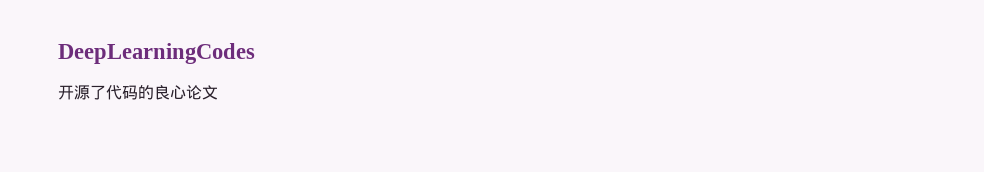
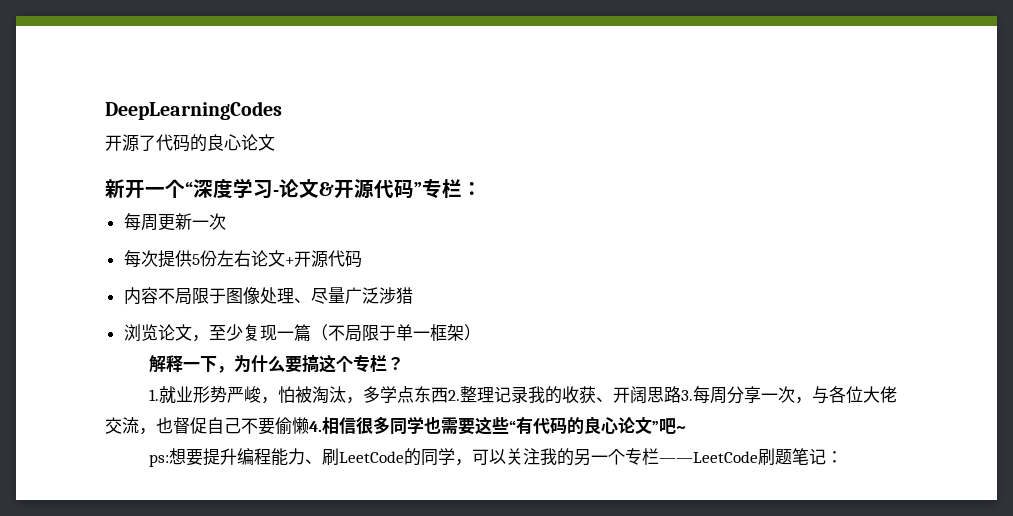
+ 新开一个“深度学习-论文&开源代码”专栏：
+ 每周更新一次
+ 每次提供5份左右论文+开源代码
+ 内容不局限于图像处理、尽量广泛涉猎
+ 浏览论文，至少复现一篇（不局限于单一框架）
+ 解释一下，为什么要搞这个专栏？
+ 1.就业形势严峻，怕被淘汰，多学点东西2.整理记录我的收获、开阔思路3.每周分享一次，与各位大佬交流，也督促自己不要偷懒4.相信很多同学也需要这些“有代码的良心论文”吧~
+ ps:想要提升编程能力、刷LeetCode的同学，可以关注我的另一个专栏——LeetCode刷题笔记：

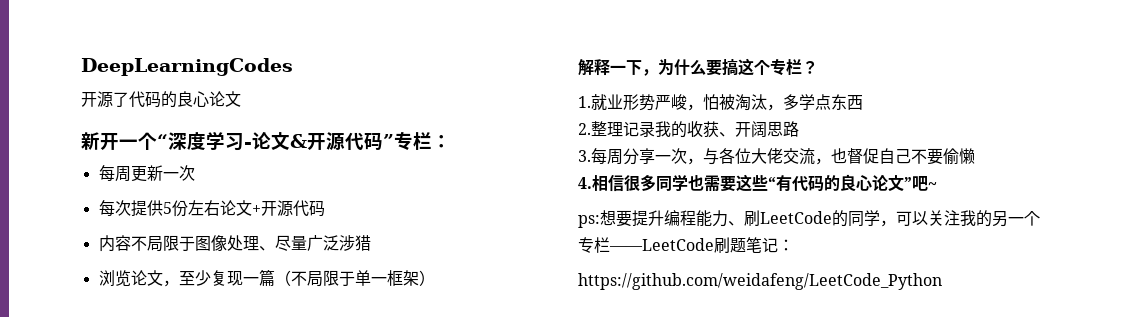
- 1.就业形势严峻，怕被淘汰，多学点东西2.整理记录我的收获、开阔思路3.每周分享一次，与各位大佬交流，也督促自己不要偷懒4.相信很多同学也需要这些“有代码的良心论文”吧~
+ 1.就业形势严峻，怕被淘汰，多学点东西
+ 2.整理记录我的收获、开阔思路
+ 3.每周分享一次，与各位大佬交流，也督促自己不要偷懒
+ 4.相信很多同学也需要这些“有代码的良心论文”吧~
+ https://github.com/weidafeng/LeetCode_Python

